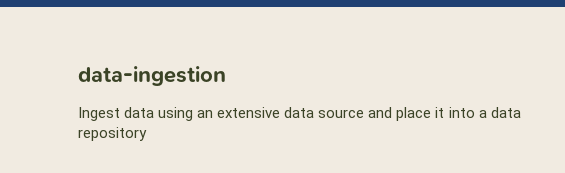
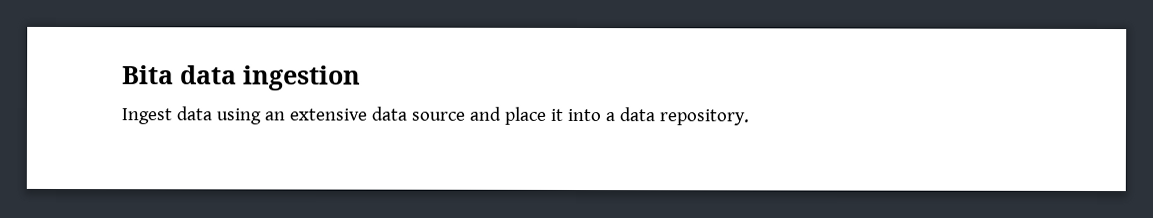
- data-ingestion
+ Bita data ingestion
- Ingest data using an extensive data source and place it into a data repository
+ Ingest data using an extensive data source and place it into a data repository.

